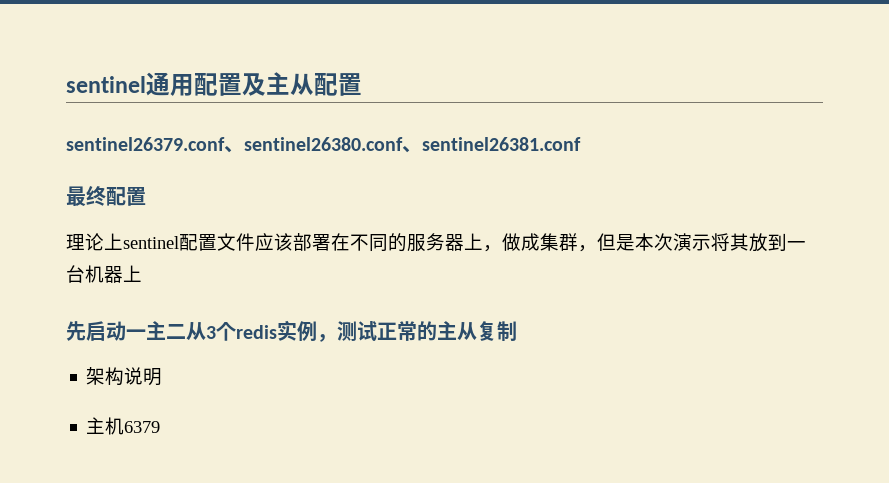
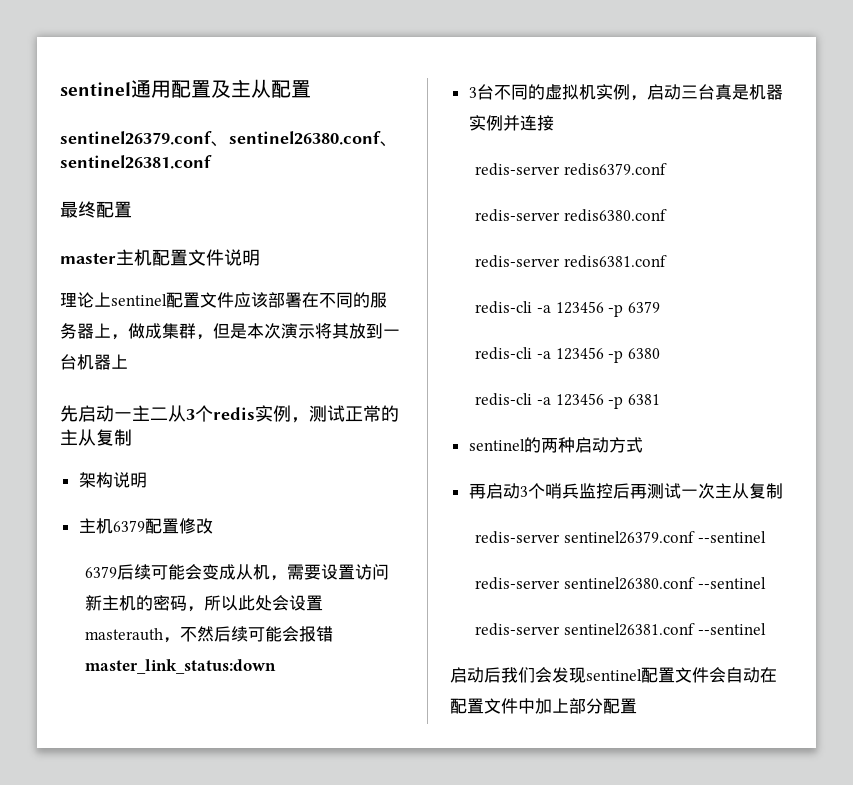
+ master主机配置文件说明
- 主机6379
+ 主机6379配置修改
+ 6379后续可能会变成从机，需要设置访问新主机的密码，所以此处会设置masterauth，不然后续可能会报错master_link_status:down
+ 3台不同的虚拟机实例，启动三台真是机器实例并连接
+ redis-server redis6379.conf
+ redis-server redis6380.conf
+ redis-server redis6381.conf
+ redis-cli -a 123456 -p 6379
+ redis-cli -a 123456 -p 6380
+ redis-cli -a 123456 -p 6381
+ sentinel的两种启动方式
+ 再启动3个哨兵监控后再测试一次主从复制
+ redis-server sentinel26379.conf --sentinel
+ redis-server sentinel26380.conf --sentinel
+ redis-server sentinel26381.conf --sentinel
+ 启动后我们会发现sentinel配置文件会自动在配置文件中加上部分配置

